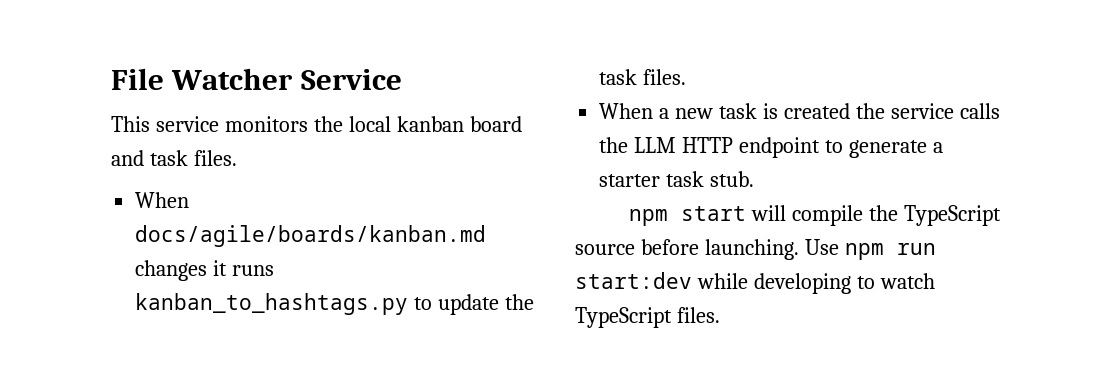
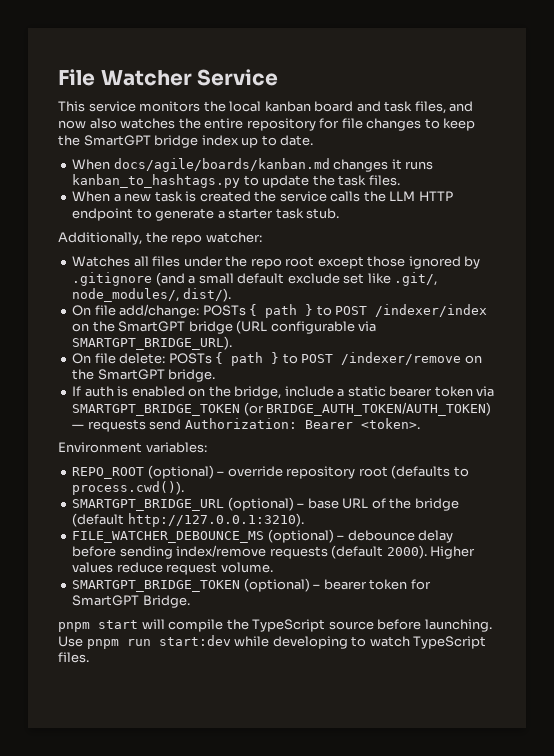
- This service monitors the local kanban board and task files.
+ This service monitors the local kanban board and task files, and now also watches the entire repository for file changes to keep the SmartGPT bridge index up to date.
- npm start will compile the TypeScript source before launching.
+ Additionally, the repo watcher:
+ Watches all files under the repo root except those ignored by .gitignore (and a small default exclude set like .git/, node_modules/, dist/).
+ On file add/change: POSTs { path } to POST /indexer/index on the SmartGPT bridge (URL configurable via SMARTGPT_BRIDGE_URL).
+ On file delete: POSTs { path } to POST /indexer/remove on the SmartGPT bridge.
+ If auth is enabled on the bridge, include a static bearer token via SMARTGPT_BRIDGE_TOKEN (or BRIDGE_AUTH_TOKEN/AUTH_TOKEN) — requests send Authorization: Bearer <token>.
+ Environment variables:
+ REPO_ROOT (optional) – override repository root (defaults to process.cwd()).
+ SMARTGPT_BRIDGE_URL (optional) – base URL of the bridge (default http://127.0.0.1:3210).
+ FILE_WATCHER_DEBOUNCE_MS (optional) – debounce delay before sending index/remove requests (default 2000). Higher values reduce request volume.
+ SMARTGPT_BRIDGE_TOKEN (optional) – bearer token for SmartGPT Bridge.
+ pnpm start will compile the TypeScript source before launching.
- Use npm run start:dev while developing to watch TypeScript files.
+ Use pnpm run start:dev while developing to watch TypeScript files.

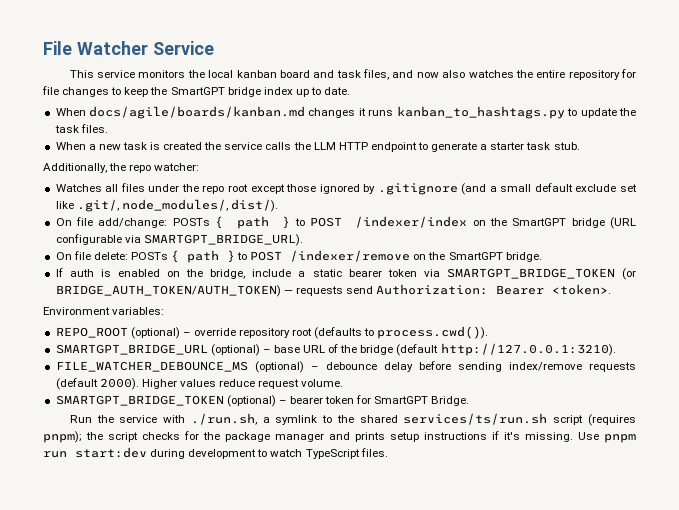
- pnpm start will compile the TypeScript source before launching.
+ Run the service with ./run.sh, a symlink to the shared services/ts/run.sh script (requires pnpm); the script checks for the package manager and prints setup instructions if it's missing.
- Use pnpm run start:dev while developing to watch TypeScript files.
+ Use pnpm run start:dev during development to watch TypeScript files.

